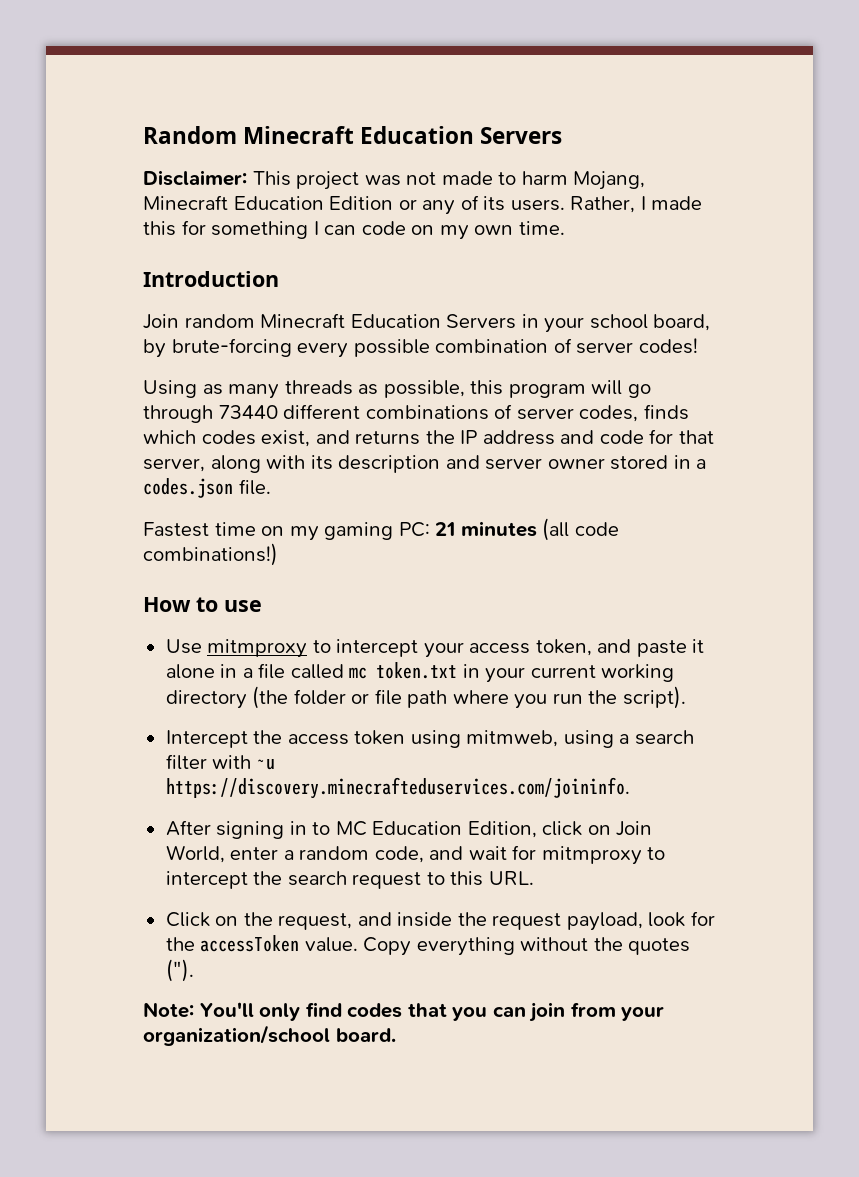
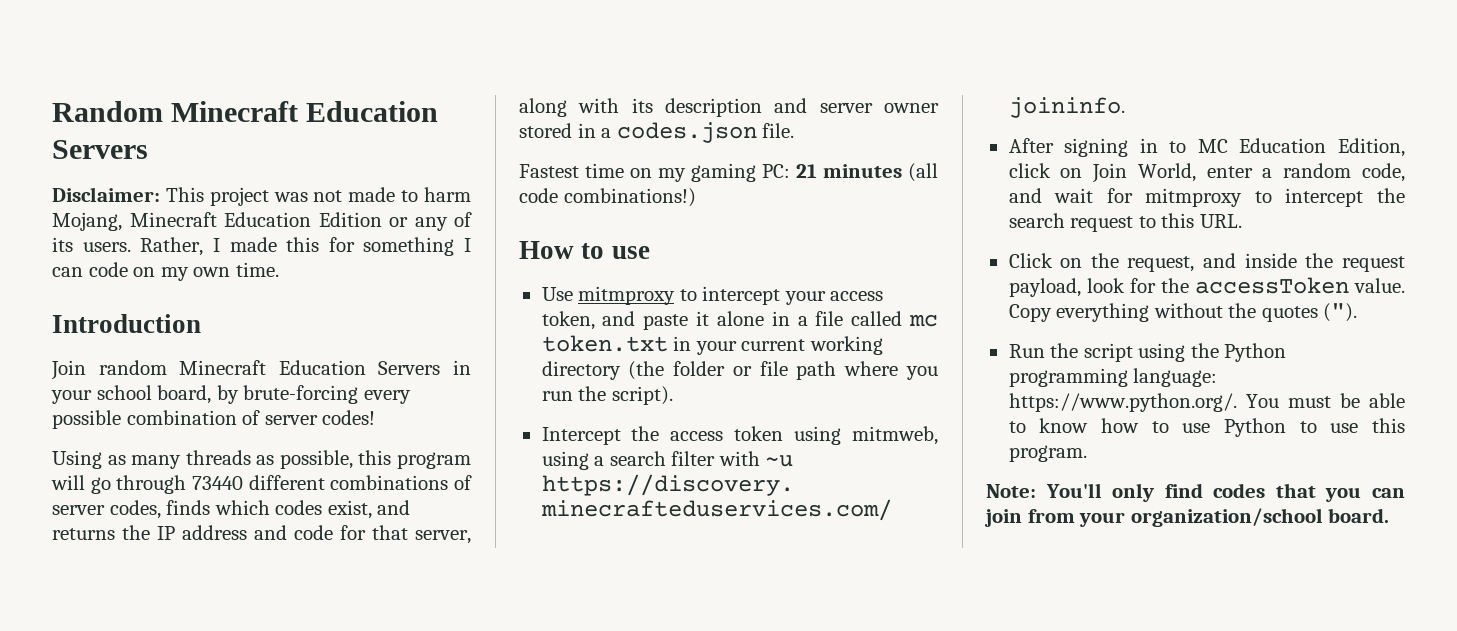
+ Run the script using the Python programming language: https://www.python.org/. You must be able to know how to use Python to use this program.

